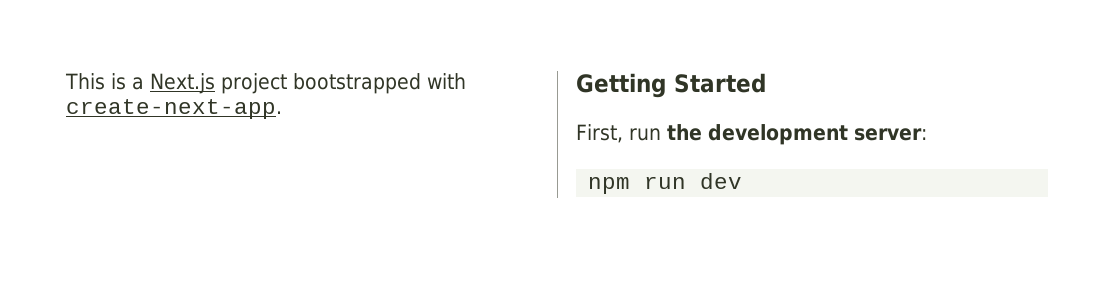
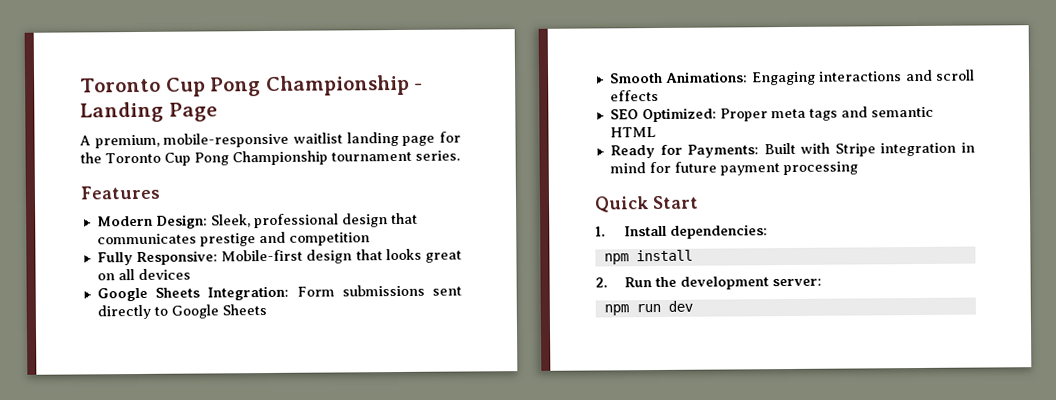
- This is a Next.js project bootstrapped with create-next-app.
- Getting Started
- First, run the development server:
+ Toronto Cup Pong Championship - Landing Page
+ A premium, mobile-responsive waitlist landing page for the Toronto Cup Pong Championship tournament series.
+ Features
+ Modern Design: Sleek, professional design that communicates prestige and competition
+ Fully Responsive: Mobile-first design that looks great on all devices
+ Google Sheets Integration: Form submissions sent directly to Google Sheets
+ Smooth Animations: Engaging interactions and scroll effects
+ SEO Optimized: Proper meta tags and semantic HTML
+ Ready for Payments: Built with Stripe integration in mind for future payment processing
+ Quick Start
+ 1. Install dependencies:
+ npm install
+ 2. Run the development server:

